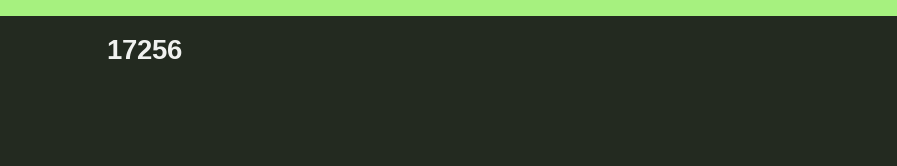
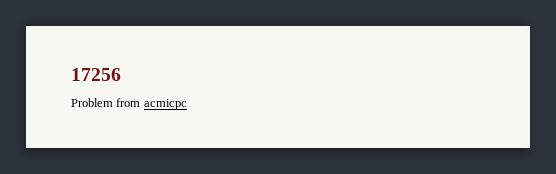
+ Problem from acmicpc

